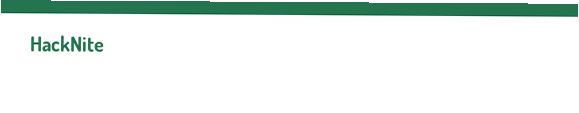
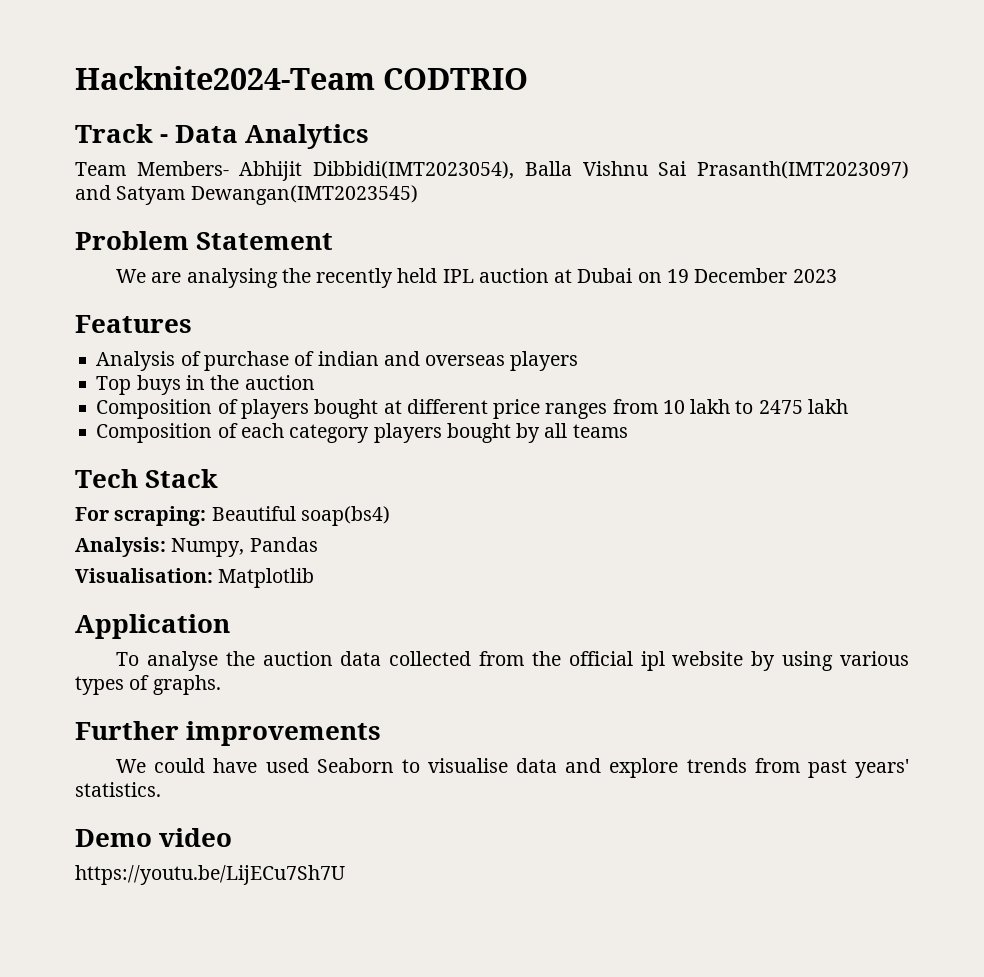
- HackNite
+ Hacknite2024-Team CODTRIO
+ Track - Data Analytics
+ Team Members- Abhijit Dibbidi(IMT2023054), Balla Vishnu Sai Prasanth(IMT2023097) and Satyam Dewangan(IMT2023545)
+ Problem Statement
+ We are analysing the recently held IPL auction at Dubai on 19 December 2023
+ Features
+ Analysis of purchase of indian and overseas players
+ Top buys in the auction
+ Composition of players bought at different price ranges from 10 lakh to 2475 lakh
+ Composition of each category players bought by all teams
+ Tech Stack
+ For scraping: Beautiful soap(bs4)
+ Analysis: Numpy, Pandas
+ Visualisation: Matplotlib
+ Application
+ To analyse the auction data collected from the official ipl website by using various types of graphs.
+ Further improvements
+ We could have used Seaborn to visualise data and explore trends from past years' statistics.
+ Demo video
+ https://youtu.be/LijECu7Sh7U

